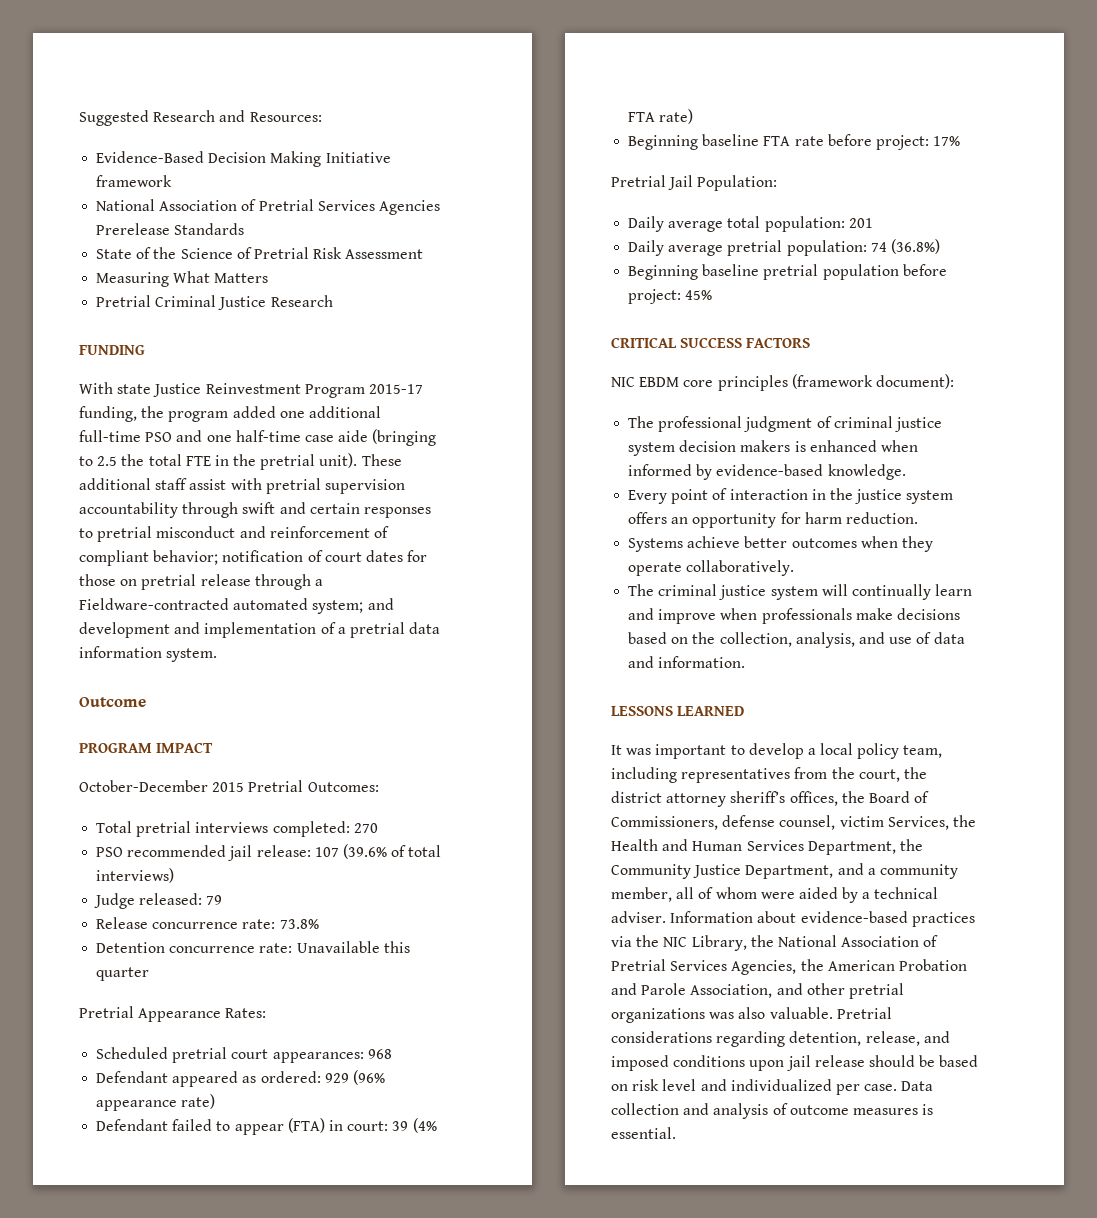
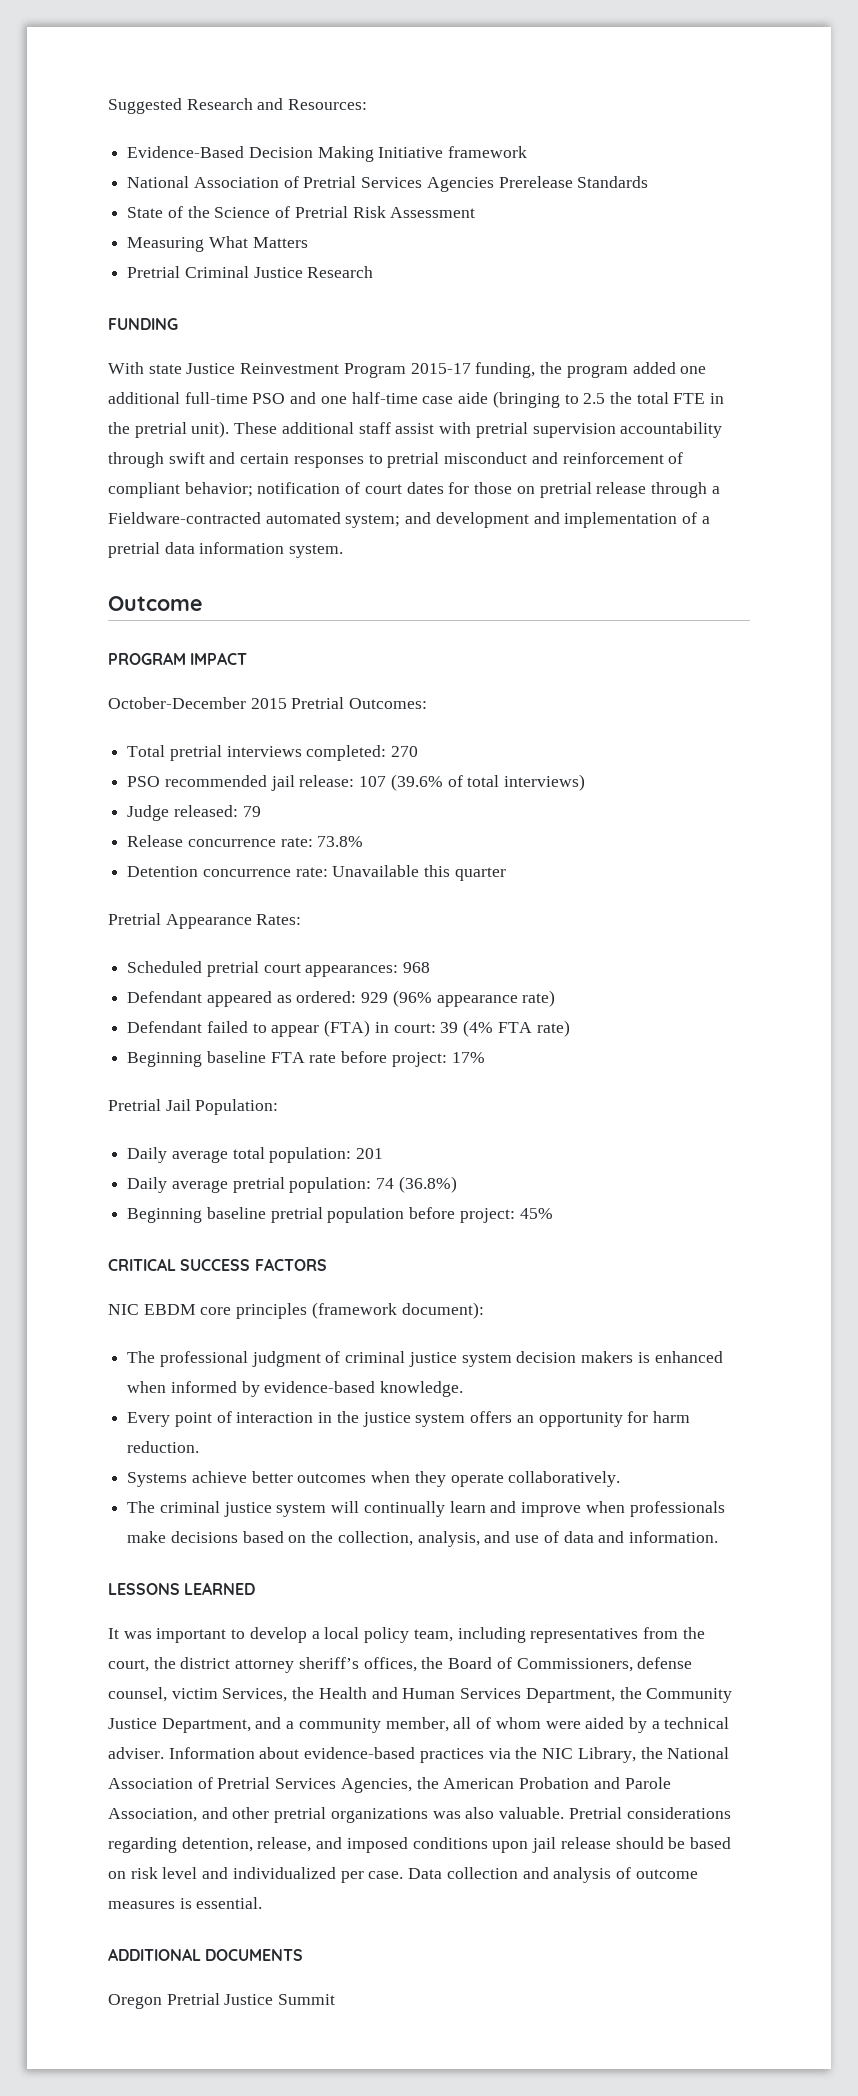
+ ADDITIONAL DOCUMENTS
+ Oregon Pretrial Justice Summit

